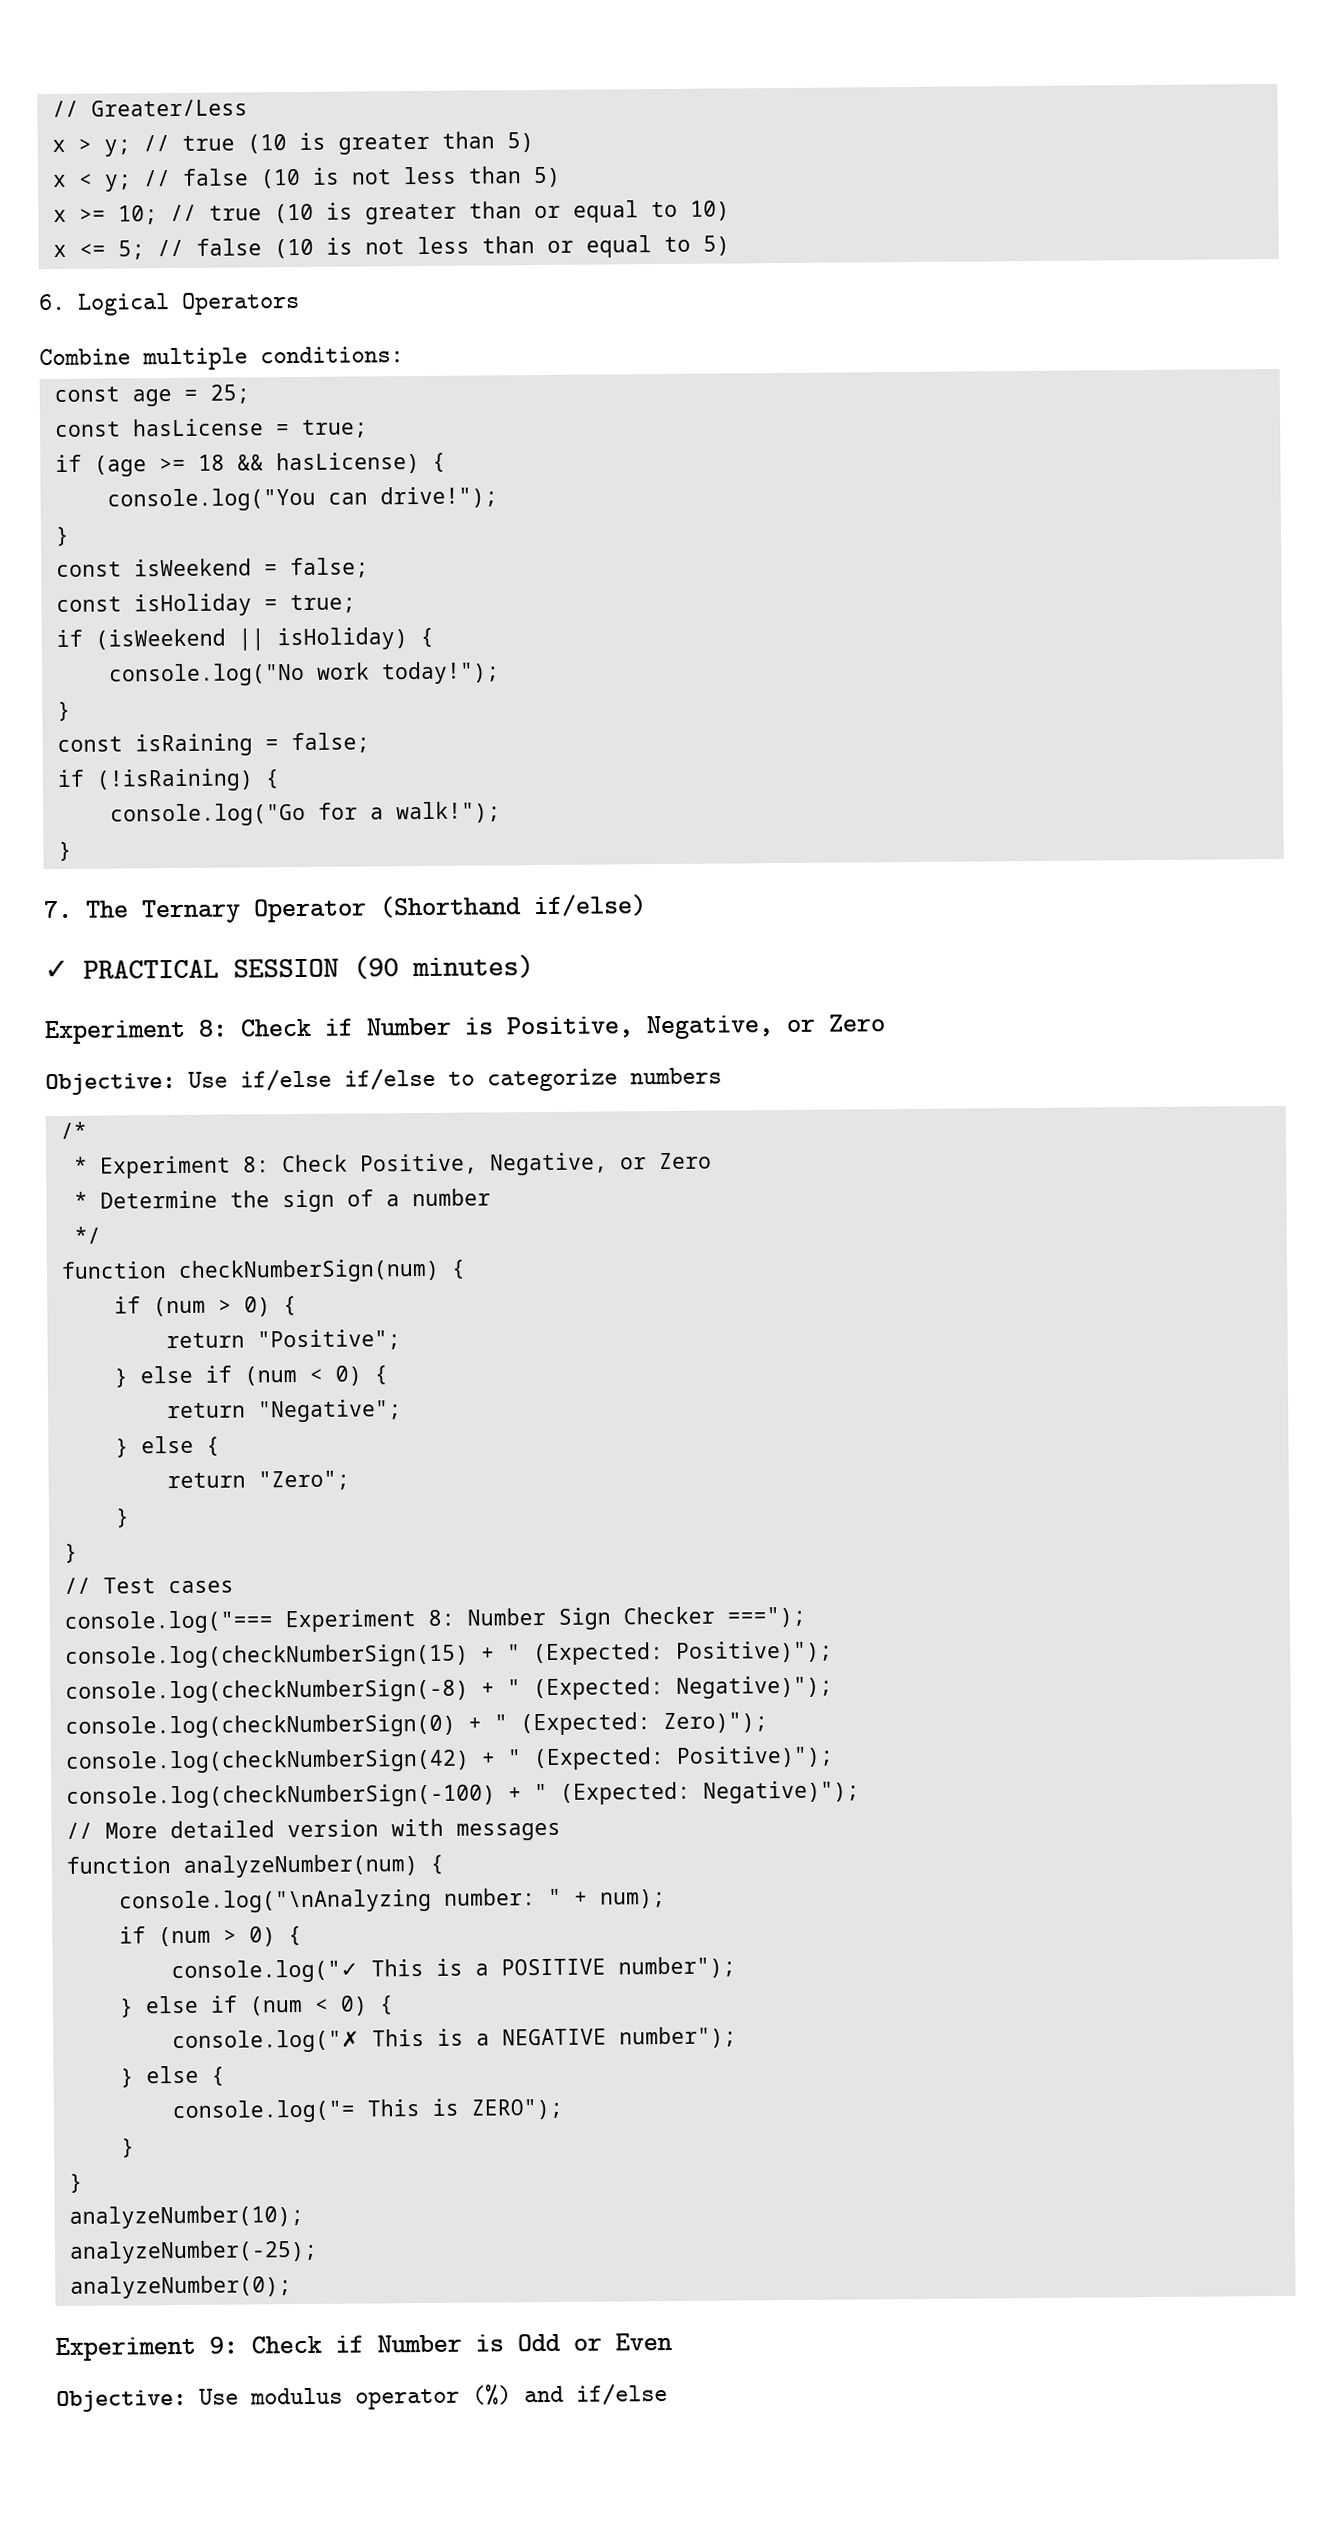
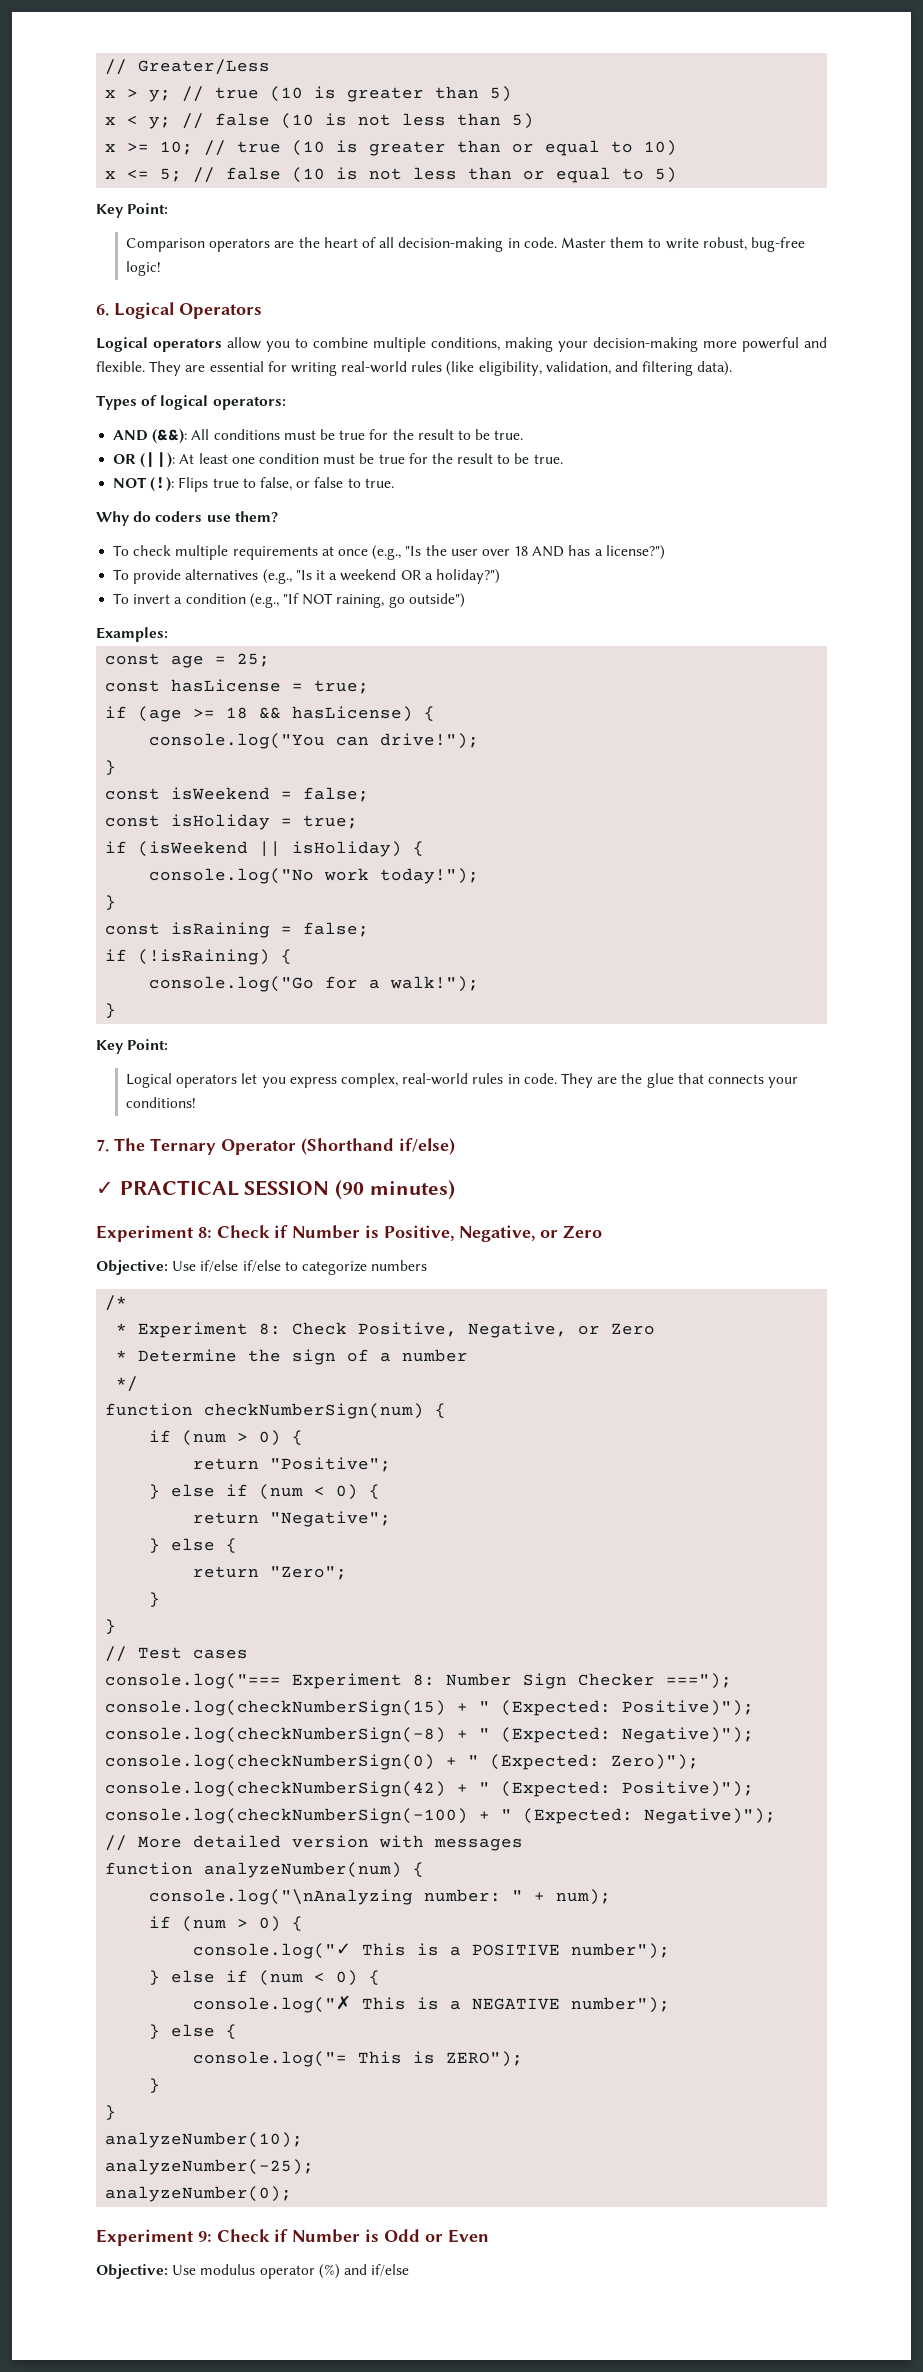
  x <= 5; // false (10 is not less than or equal to 5)
+ Key Point:
+ Comparison operators are the heart of all decision-making in code. Master them to write robust, bug-free logic!
  6. Logical Operators
- Combine multiple conditions:
+ Logical operators allow you to combine multiple conditions, making your decision-making more powerful and flexible. They are essential for writing real-world rules (like eligibility, validation, and filtering data).
+ Types of logical operators:
+ AND (&&): All conditions must be true for the result to be true.
+ OR (||): At least one condition must be true for the result to be true.
+ NOT (!): Flips true to false, or false to true.
+ Why do coders use them?
+ To check multiple requirements at once (e.g., "Is the user over 18 AND has a license?")
+ To provide alternatives (e.g., "Is it a weekend OR a holiday?")
+ To invert a condition (e.g., "If NOT raining, go outside")
+ Examples:
  console.log("Go for a walk!");
  }
+ Key Point:
+ Logical operators let you express complex, real-world rules in code. They are the glue that connects your conditions!

